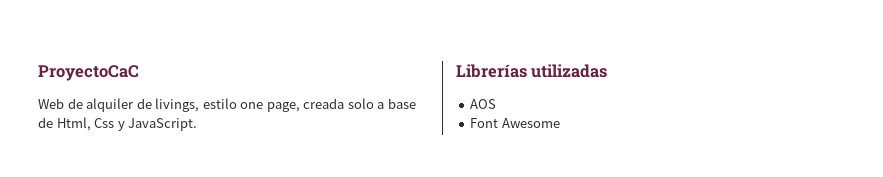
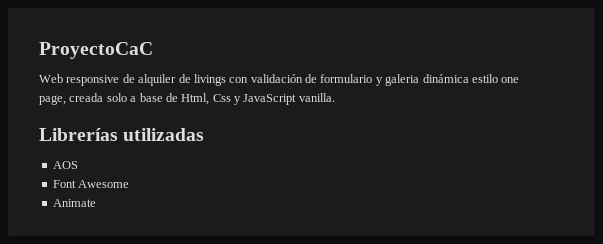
- Web de alquiler de livings, estilo one page, creada solo a base de Html, Css y JavaScript.
+ Web responsive de alquiler de livings con validación de formulario y galeria dinámica estilo one page, creada solo a base de Html, Css y JavaScript vanilla.
+ Animate

